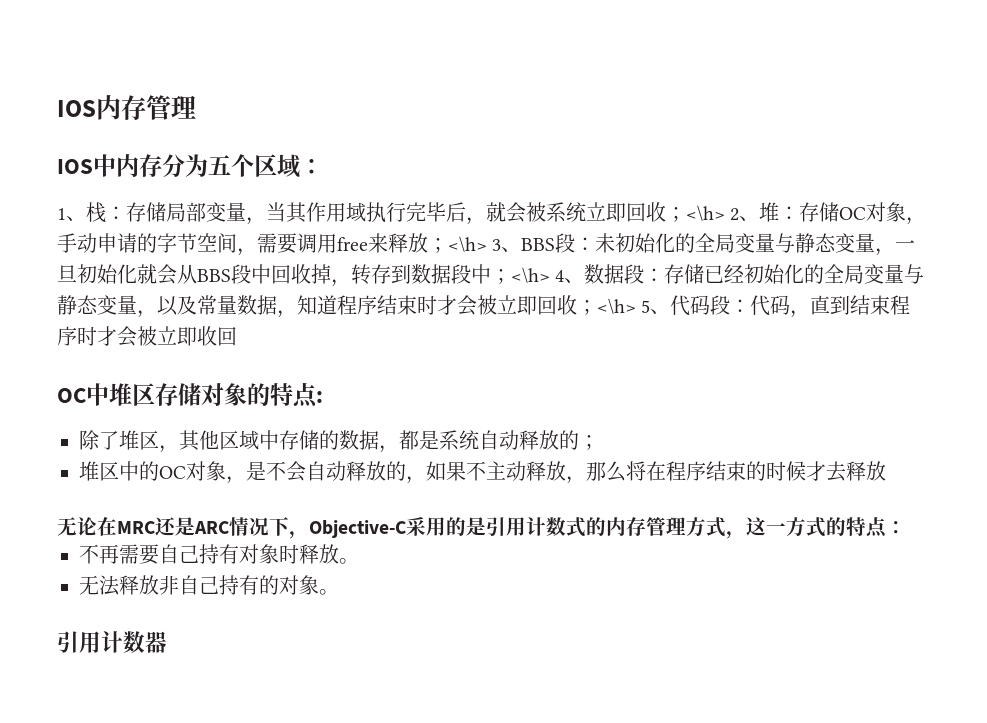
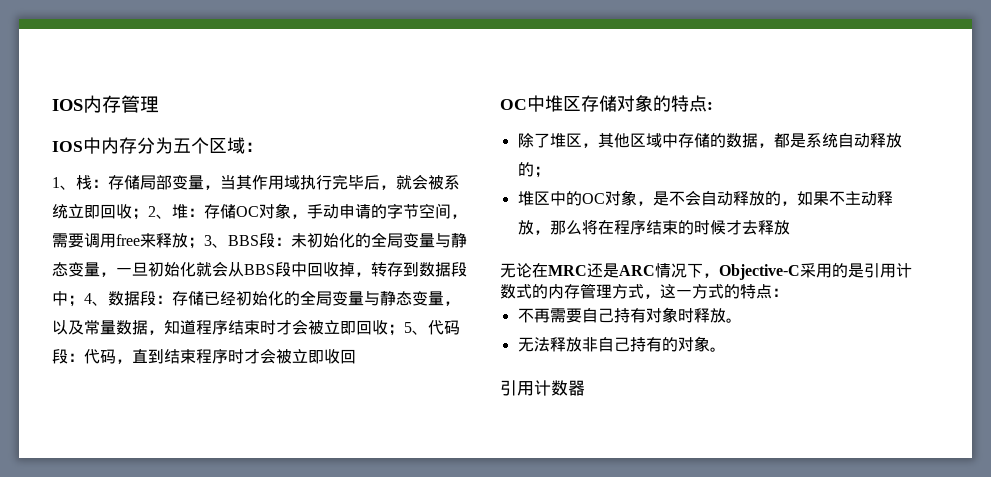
- <\h> 2、堆：
+ 2、堆：
- <\h> 3、BBS段：
+ 3、BBS段：
- <\h> 4、数据段：
+ 4、数据段：
- <\h> 5、代码段：
+ 5、代码段：

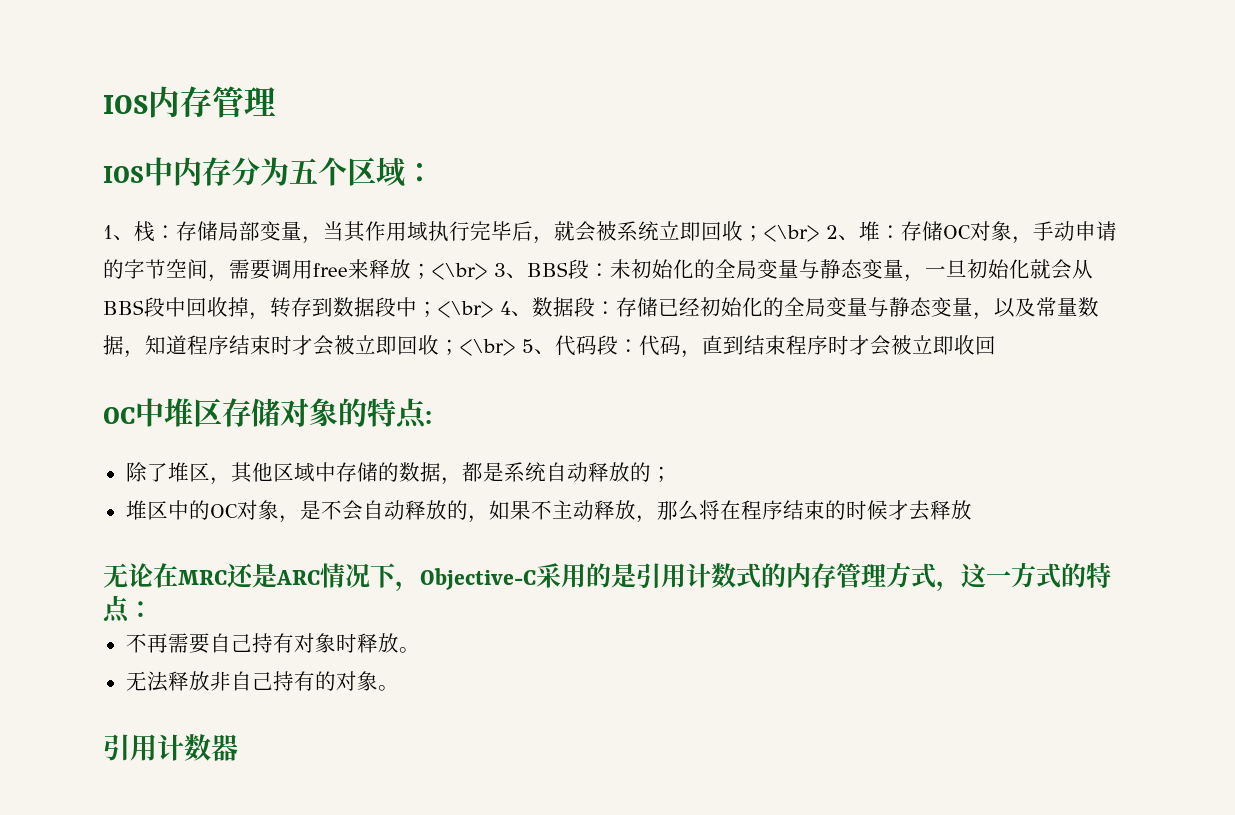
- 2、堆：
+ <\br> 2、堆：
- 3、BBS段：
+ <\br> 3、BBS段：
- 4、数据段：
+ <\br> 4、数据段：
- 5、代码段：
+ <\br> 5、代码段：

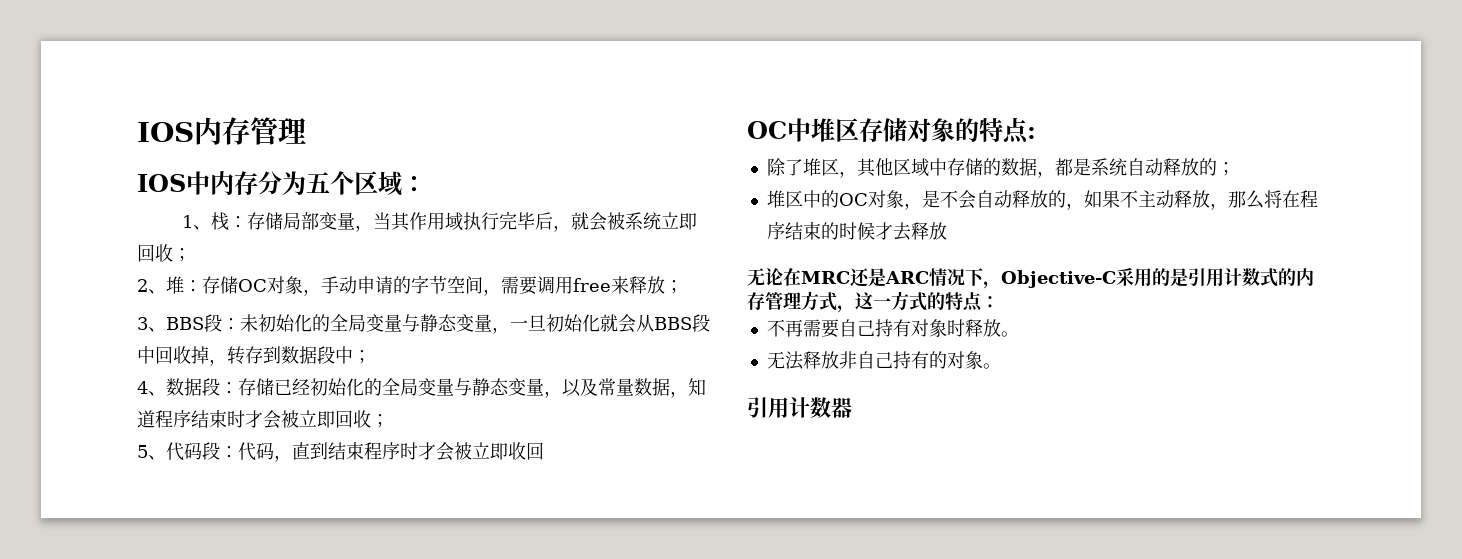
- 存储局部变量，当其作用域执行完毕后，就会被系统立即回收；<\br> 2、堆：
+ 存储局部变量，当其作用域执行完毕后，就会被系统立即回收；
+ 2、堆：
- 存储OC对象，手动申请的字节空间，需要调用free来释放；<\br> 3、BBS段：
+ 存储OC对象，手动申请的字节空间，需要调用free来释放；
+ 3、BBS段：
- 未初始化的全局变量与静态变量，一旦初始化就会从BBS段中回收掉，转存到数据段中；<\br> 4、数据段：
+ 未初始化的全局变量与静态变量，一旦初始化就会从BBS段中回收掉，转存到数据段中；
+ 4、数据段：
- 存储已经初始化的全局变量与静态变量，以及常量数据，知道程序结束时才会被立即回收；<\br> 5、代码段：
+ 存储已经初始化的全局变量与静态变量，以及常量数据，知道程序结束时才会被立即回收；
+ 5、代码段：

